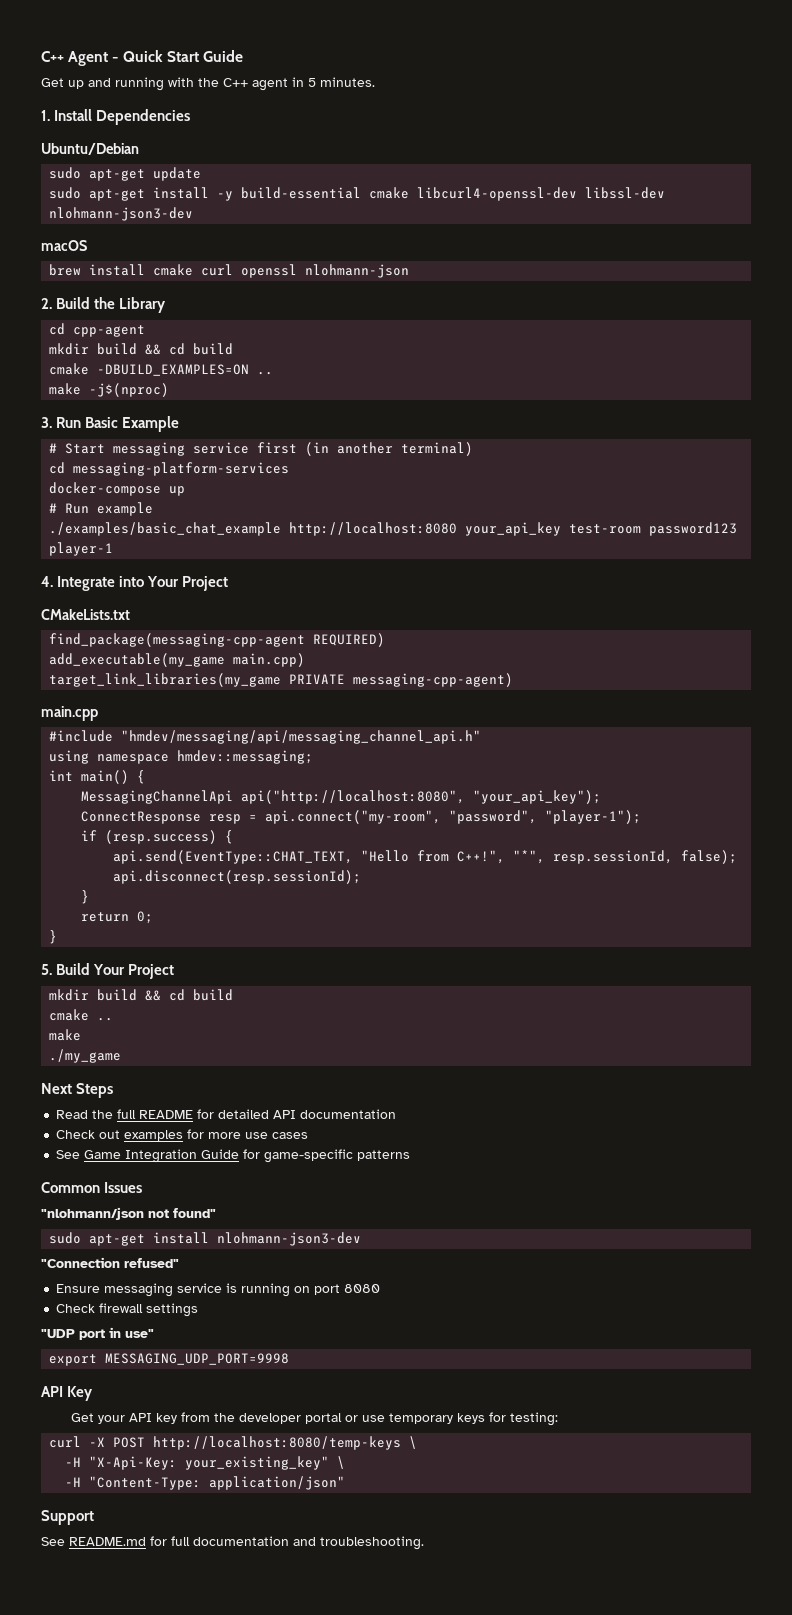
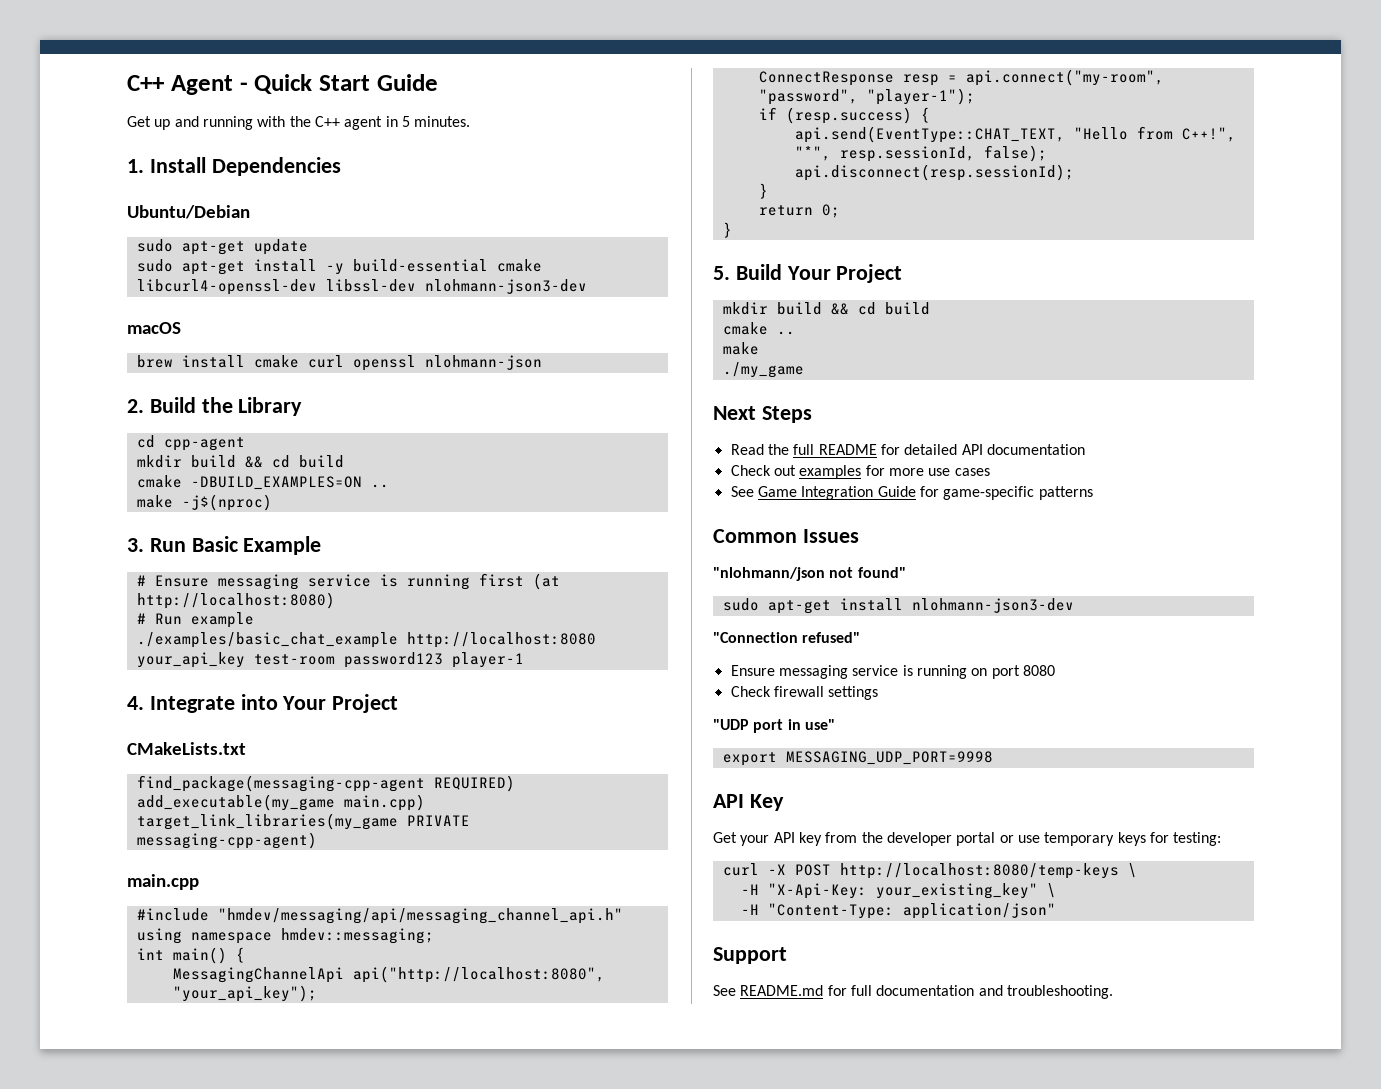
- # Start messaging service first (in another terminal)
- cd messaging-platform-services
- docker-compose up
+ # Ensure messaging service is running first (at http://localhost:8080)

